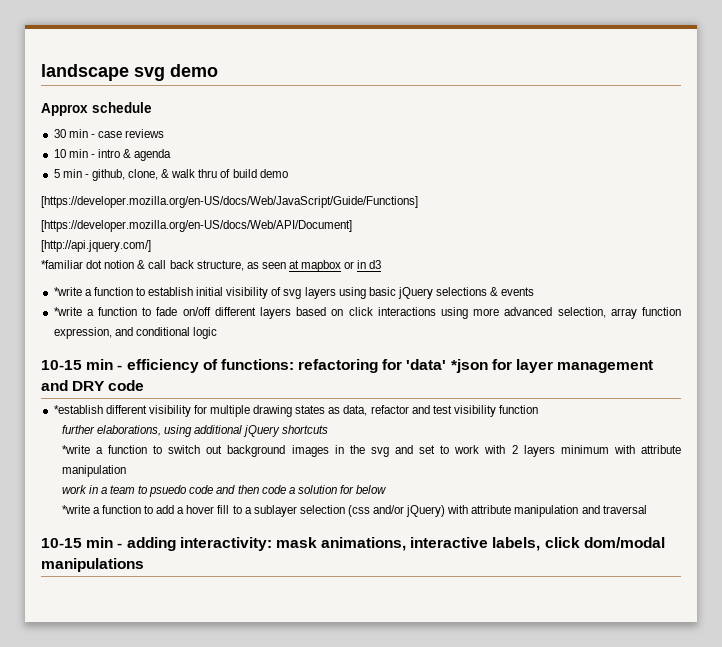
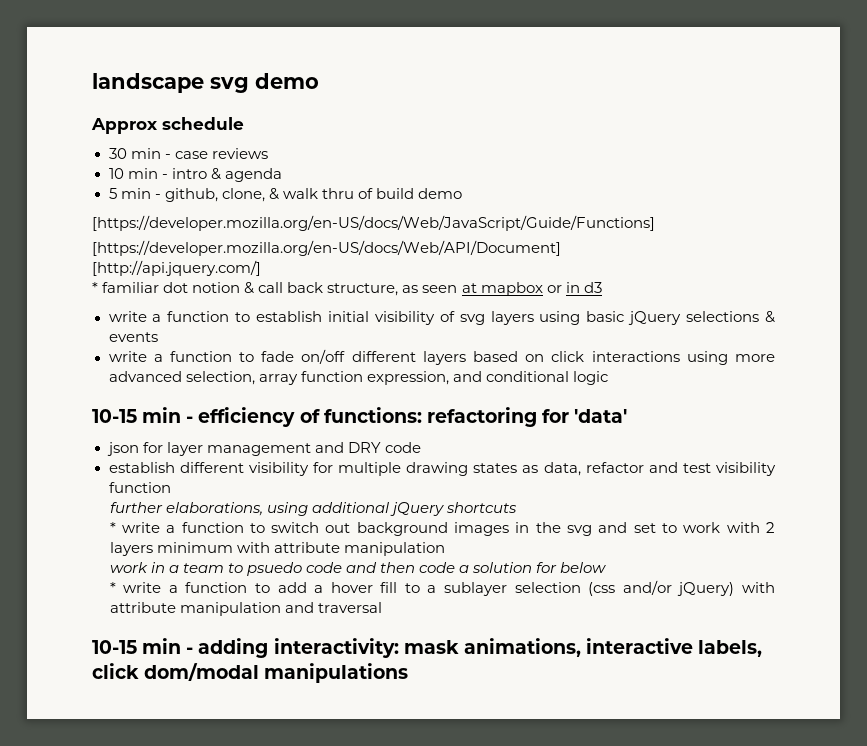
- *familiar dot notion & call back structure, as seen at mapbox or in d3
+ * familiar dot notion & call back structure, as seen at mapbox or in d3
- *write a function to establish initial visibility of svg layers using basic jQuery selections & events
+ write a function to establish initial visibility of svg layers using basic jQuery selections & events
- *write a function to fade on/off different layers based on click interactions using more advanced selection, array function expression, and conditional logic
+ write a function to fade on/off different layers based on click interactions using more advanced selection, array function expression, and conditional logic
- 10-15 min - efficiency of functions: refactoring for 'data' *json for layer management and DRY code
+ 10-15 min - efficiency of functions: refactoring for 'data'
+ json for layer management and DRY code
- *establish different visibility for multiple drawing states as data, refactor and test visibility function
+ establish different visibility for multiple drawing states as data, refactor and test visibility function
- *write a function to switch out background images in the svg and set to work with 2 layers minimum with attribute manipulation
+ * write a function to switch out background images in the svg and set to work with 2 layers minimum with attribute manipulation
- *write a function to add a hover fill to a sublayer selection (css and/or jQuery) with attribute manipulation and traversal
+ * write a function to add a hover fill to a sublayer selection (css and/or jQuery) with attribute manipulation and traversal

